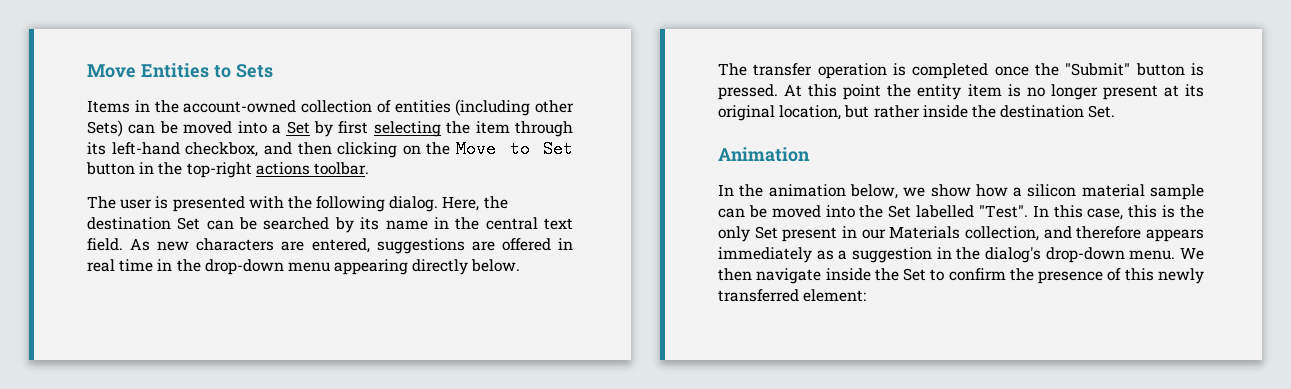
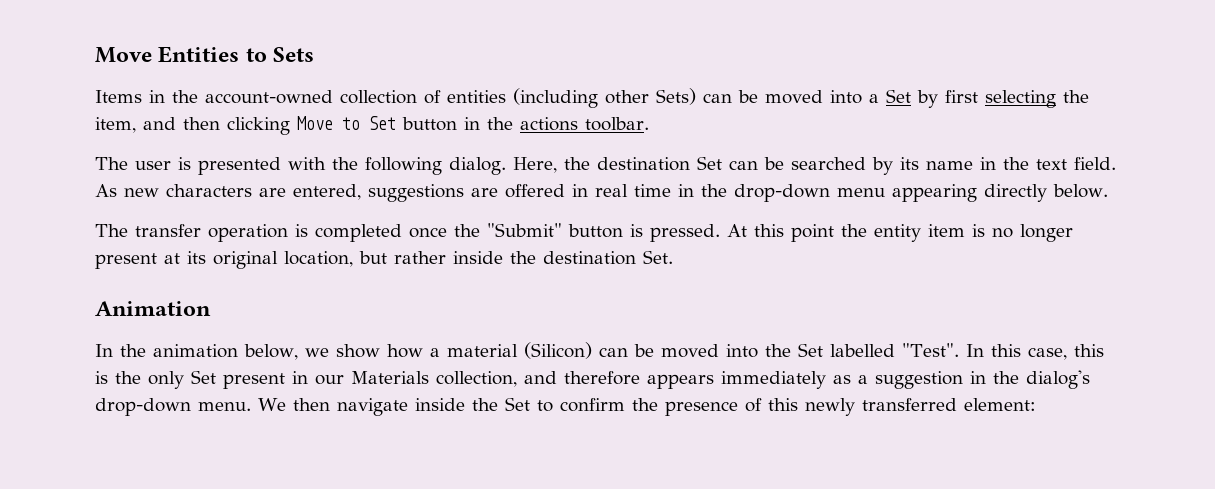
- Items in the account-owned collection of entities (including other Sets) can be moved into a Set by first selecting the item through its left-hand checkbox, and then clicking on the Move to Set button in the top-right actions toolbar.
+ Items in the account-owned collection of entities (including other Sets) can be moved into a Set by first selecting the item, and then clicking Move to Set button in the actions toolbar.
- Here, the destination Set can be searched by its name in the central text field.
+ Here, the destination Set can be searched by its name in the text field.
- In the animation below, we show how a silicon material sample can be moved into the Set labelled "Test".
+ In the animation below, we show how a material (Silicon) can be moved into the Set labelled "Test".

